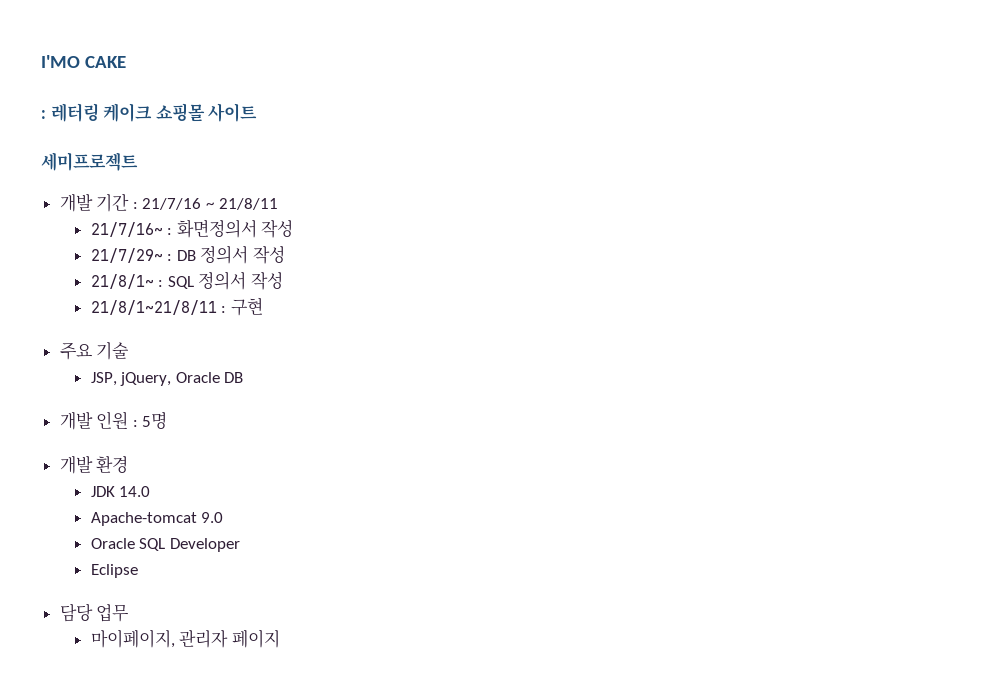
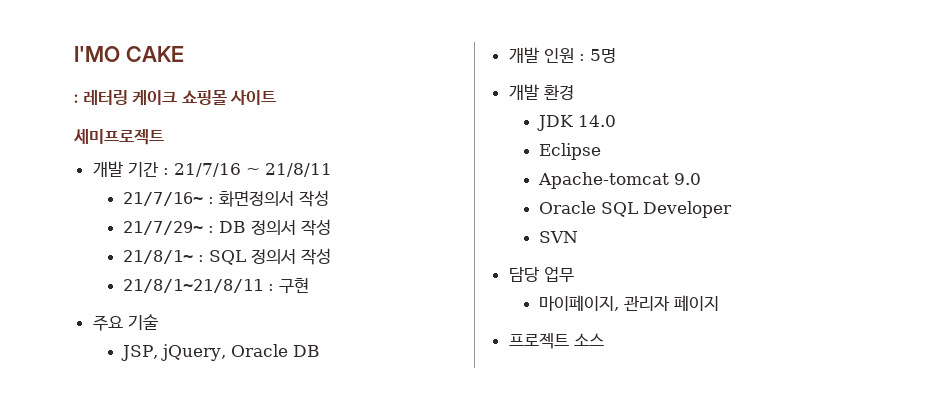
+ Eclipse
- Eclipse
+ SVN
+ 프로젝트 소스

